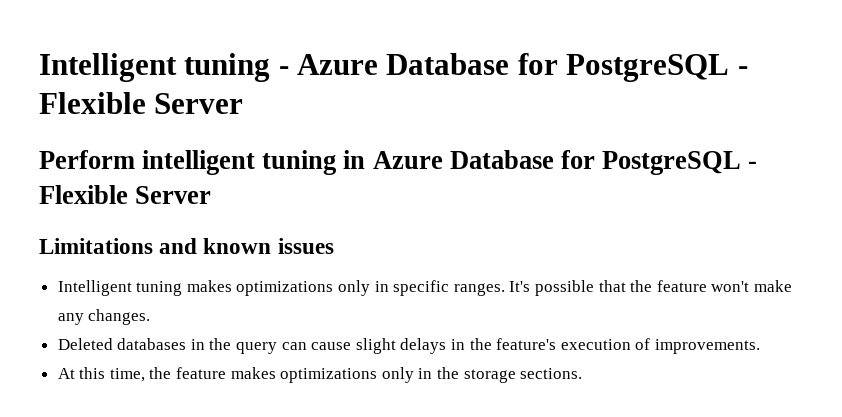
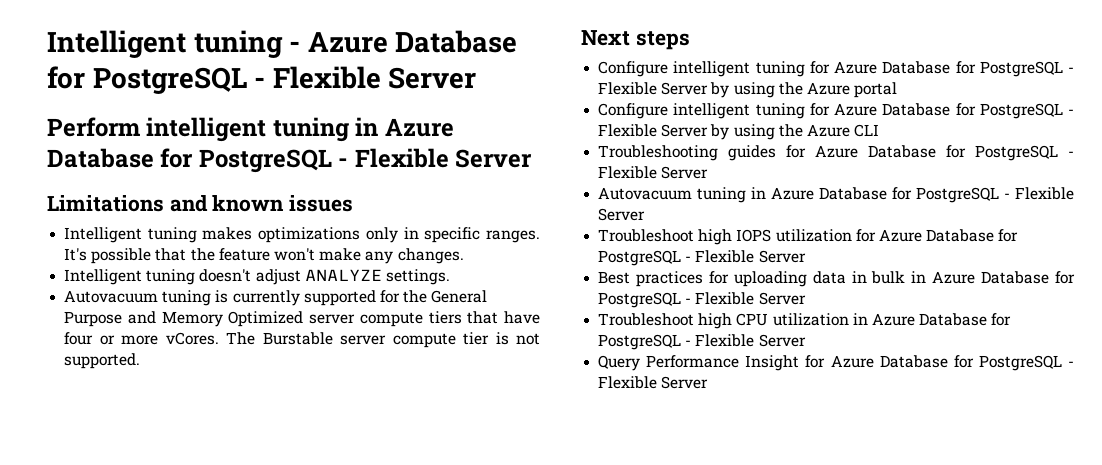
- Deleted databases in the query can cause slight delays in the feature's execution of improvements.
- At this time, the feature makes optimizations only in the storage sections.
+ Intelligent tuning doesn't adjust ANALYZE settings.
+ Autovacuum tuning is currently supported for the General Purpose and Memory Optimized server compute tiers that have four or more vCores. The Burstable server compute tier is not supported.
+ Next steps
+ Configure intelligent tuning for Azure Database for PostgreSQL - Flexible Server by using the Azure portal
+ Configure intelligent tuning for Azure Database for PostgreSQL - Flexible Server by using the Azure CLI
+ Troubleshooting guides for Azure Database for PostgreSQL - Flexible Server
+ Autovacuum tuning in Azure Database for PostgreSQL - Flexible Server
+ Troubleshoot high IOPS utilization for Azure Database for PostgreSQL - Flexible Server
+ Best practices for uploading data in bulk in Azure Database for PostgreSQL - Flexible Server
+ Troubleshoot high CPU utilization in Azure Database for PostgreSQL - Flexible Server
+ Query Performance Insight for Azure Database for PostgreSQL - Flexible Server

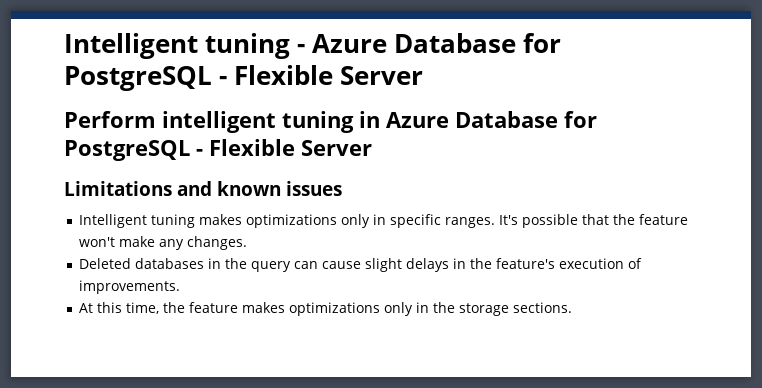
- Intelligent tuning doesn't adjust ANALYZE settings.
- Autovacuum tuning is currently supported for the General Purpose and Memory Optimized server compute tiers that have four or more vCores. The Burstable server compute tier is not supported.
- Next steps
- Configure intelligent tuning for Azure Database for PostgreSQL - Flexible Server by using the Azure portal
- Configure intelligent tuning for Azure Database for PostgreSQL - Flexible Server by using the Azure CLI
- Troubleshooting guides for Azure Database for PostgreSQL - Flexible Server
- Autovacuum tuning in Azure Database for PostgreSQL - Flexible Server
- Troubleshoot high IOPS utilization for Azure Database for PostgreSQL - Flexible Server
- Best practices for uploading data in bulk in Azure Database for PostgreSQL - Flexible Server
- Troubleshoot high CPU utilization in Azure Database for PostgreSQL - Flexible Server
- Query Performance Insight for Azure Database for PostgreSQL - Flexible Server
+ Deleted databases in the query can cause slight delays in the feature's execution of improvements.
+ At this time, the feature makes optimizations only in the storage sections.

